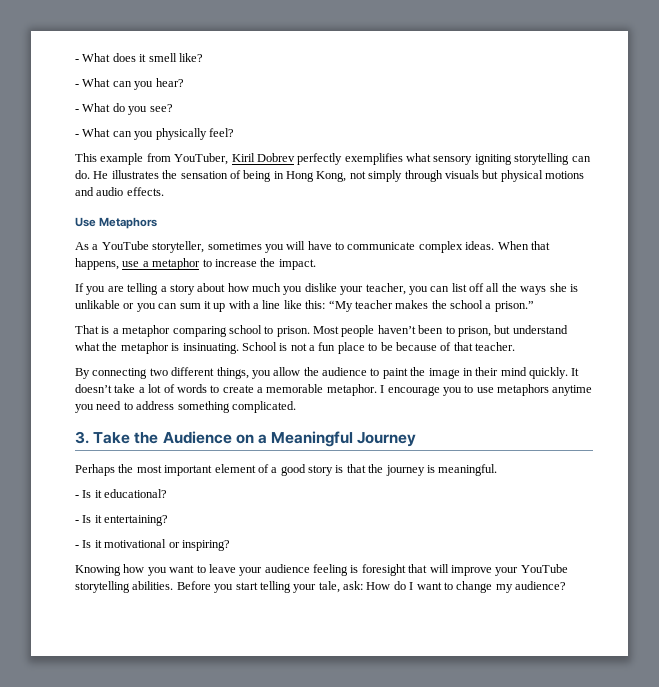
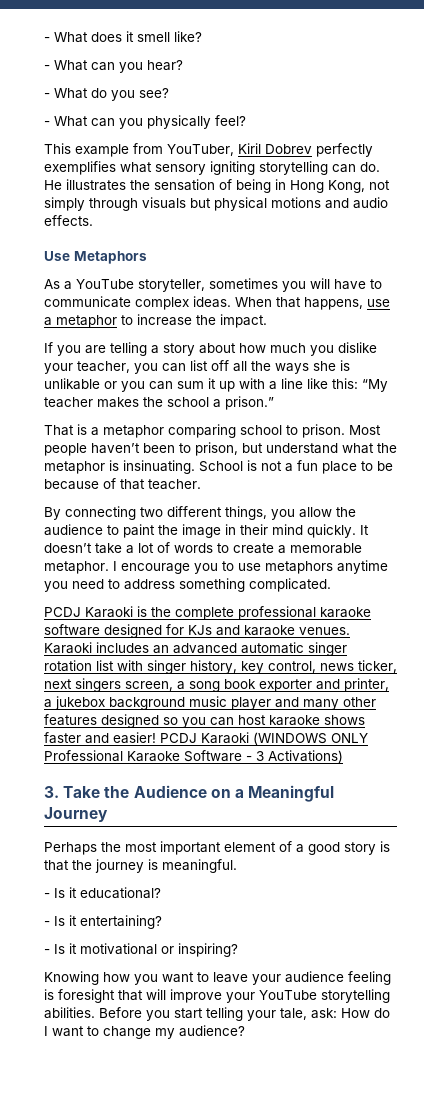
+ PCDJ Karaoki is the complete professional karaoke software designed for KJs and karaoke venues. Karaoki includes an advanced automatic singer rotation list with singer history, key control, news ticker, next singers screen, a song book exporter and printer, a jukebox background music player and many other features designed so you can host karaoke shows faster and easier! PCDJ Karaoki (WINDOWS ONLY Professional Karaoke Software - 3 Activations)

